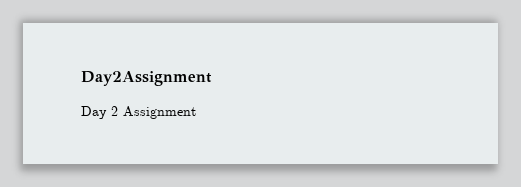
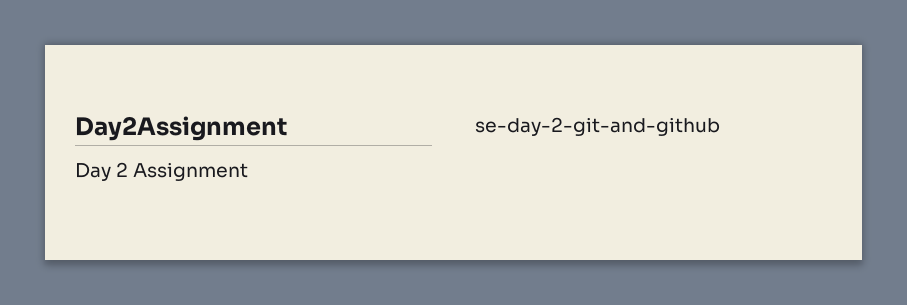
- Day 2 Assignment
+ Day 2 Assignment se-day-2-git-and-github

